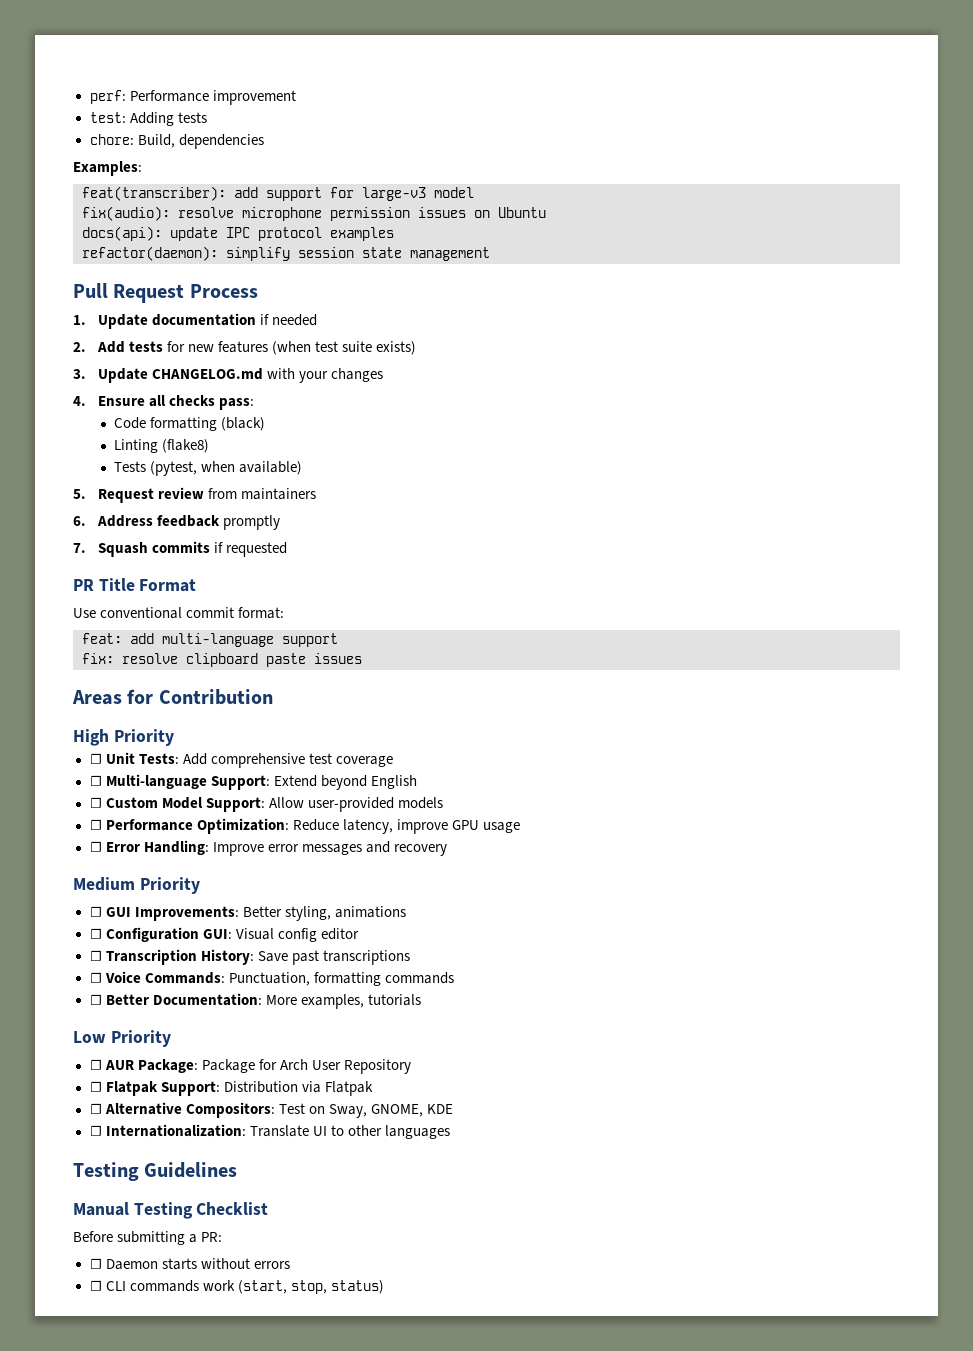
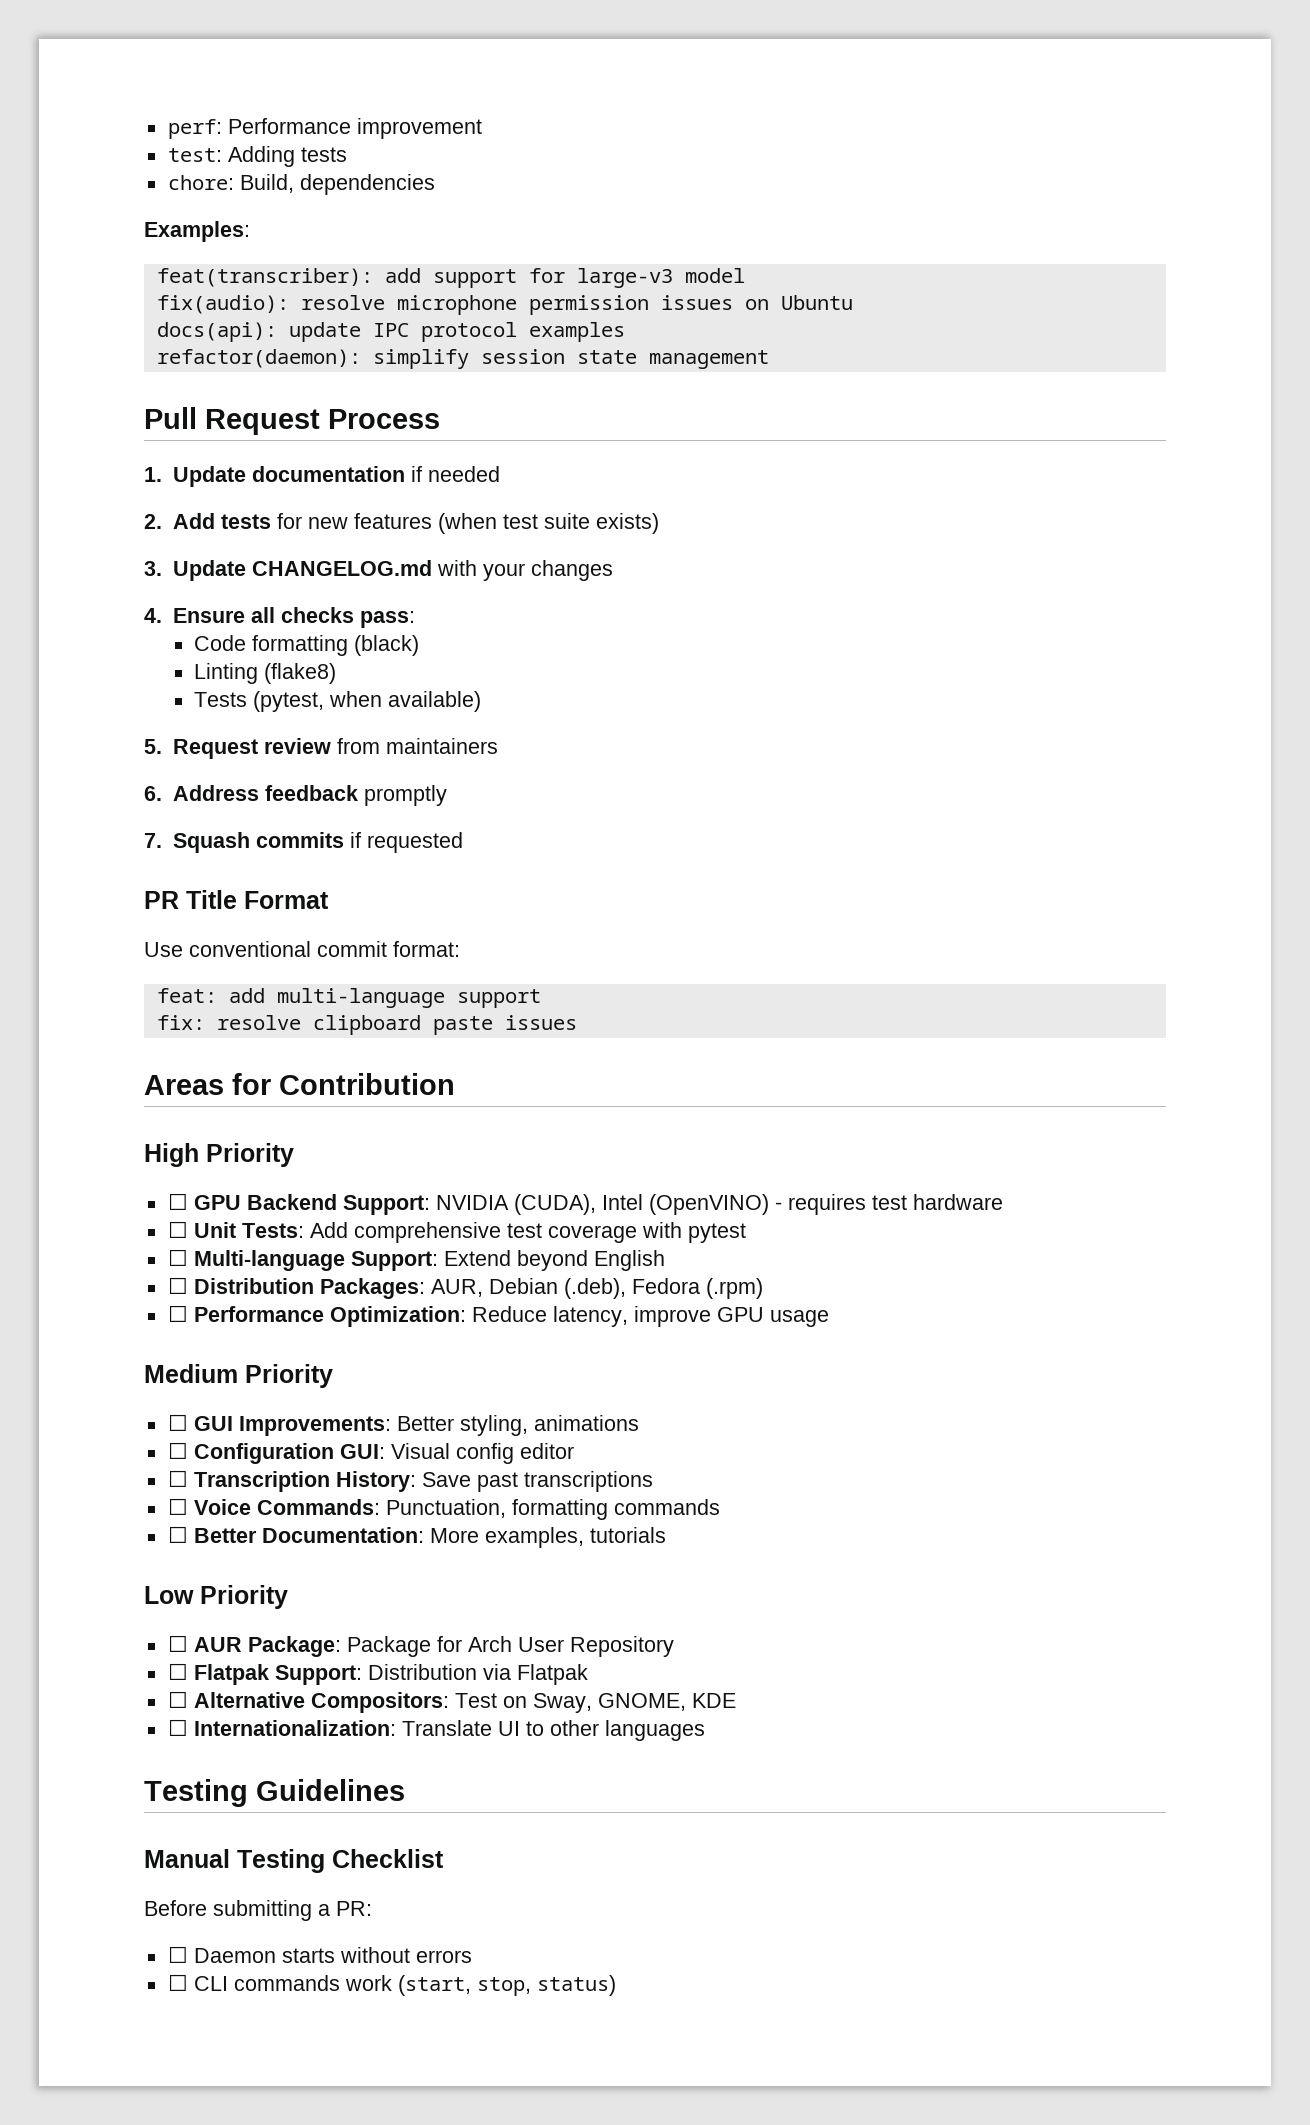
+ ☐ GPU Backend Support: NVIDIA (CUDA), Intel (OpenVINO) - requires test hardware
- ☐ Unit Tests: Add comprehensive test coverage
+ ☐ Unit Tests: Add comprehensive test coverage with pytest
- ☐ Custom Model Support: Allow user-provided models
+ ☐ Distribution Packages: AUR, Debian (.deb), Fedora (.rpm)
- ☐ Error Handling: Improve error messages and recovery

